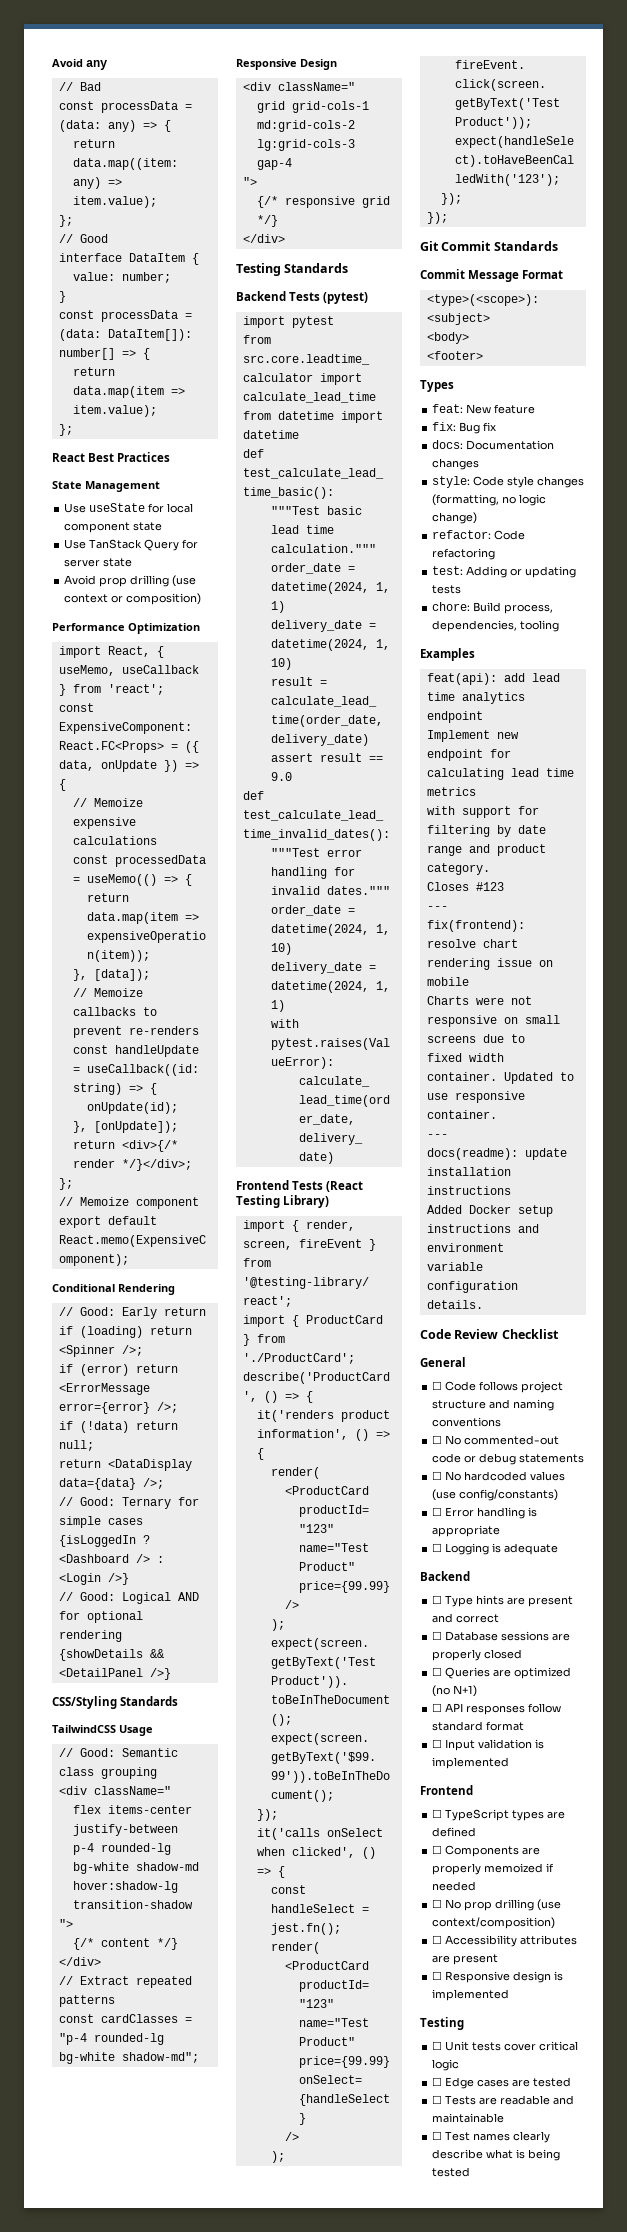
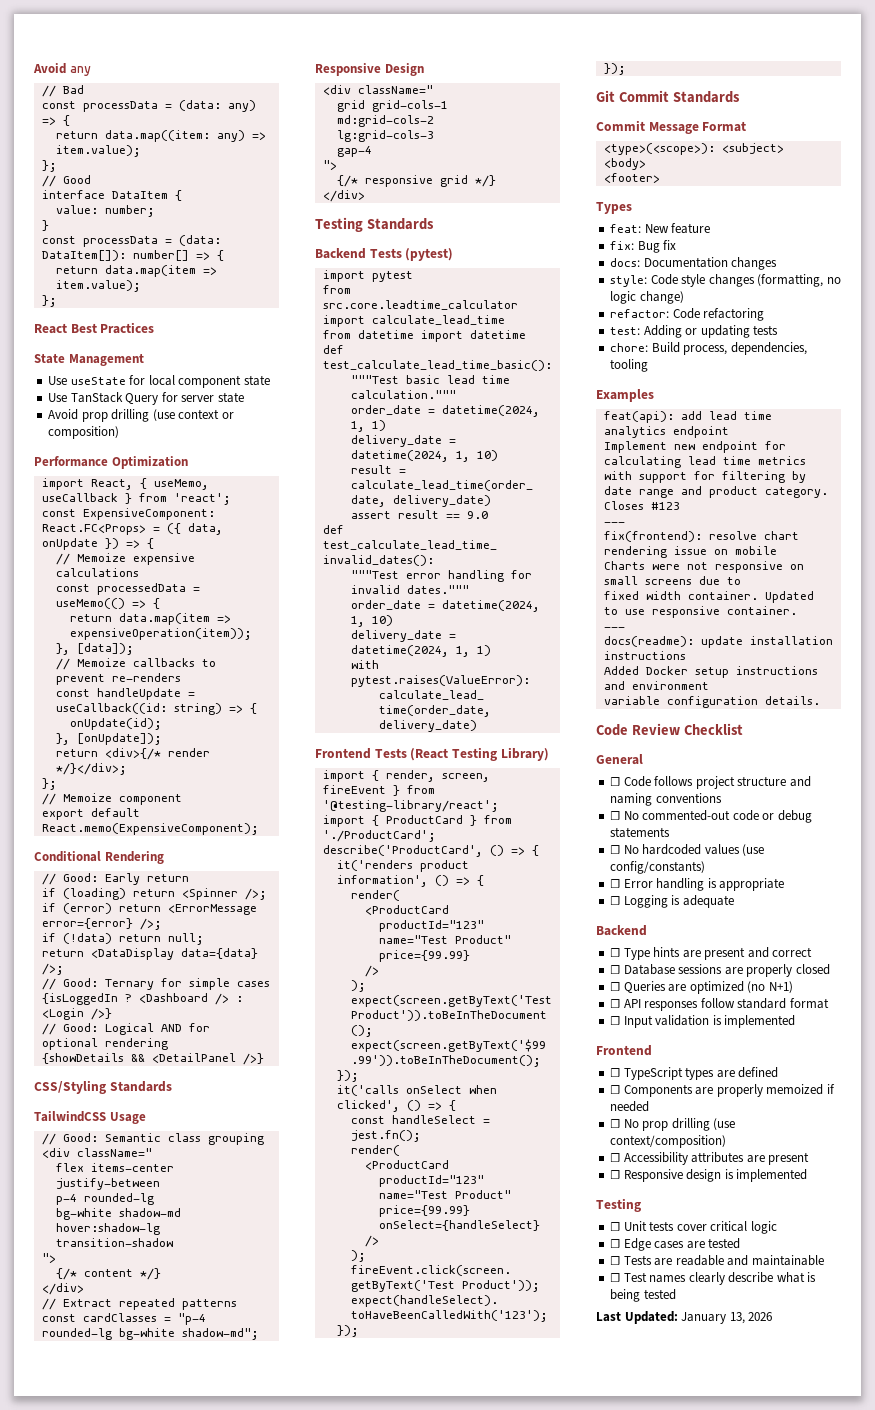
+ Last Updated: January 13, 2026

